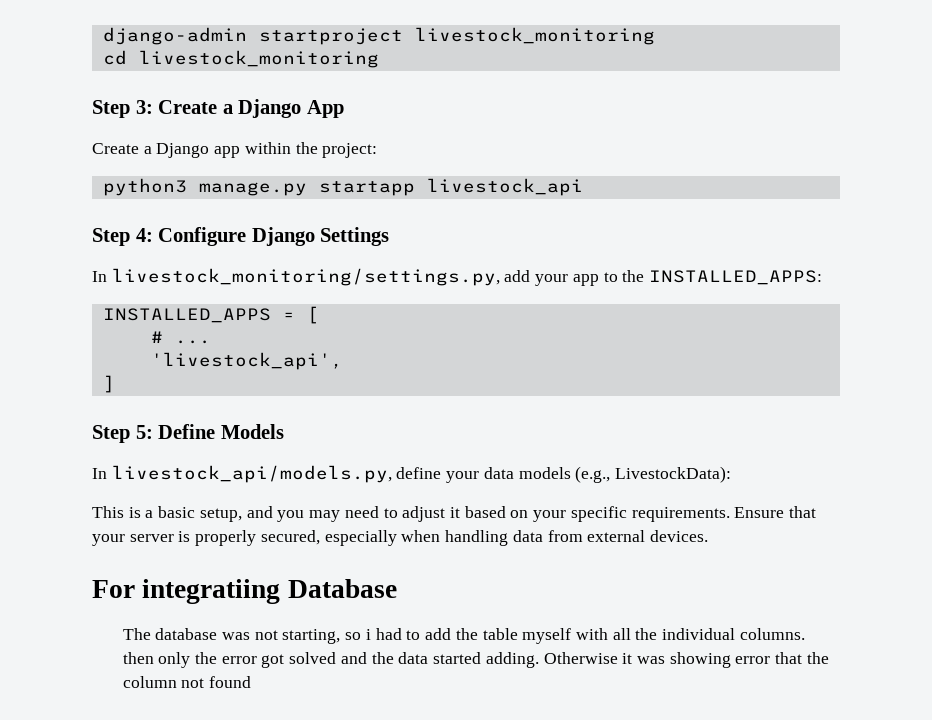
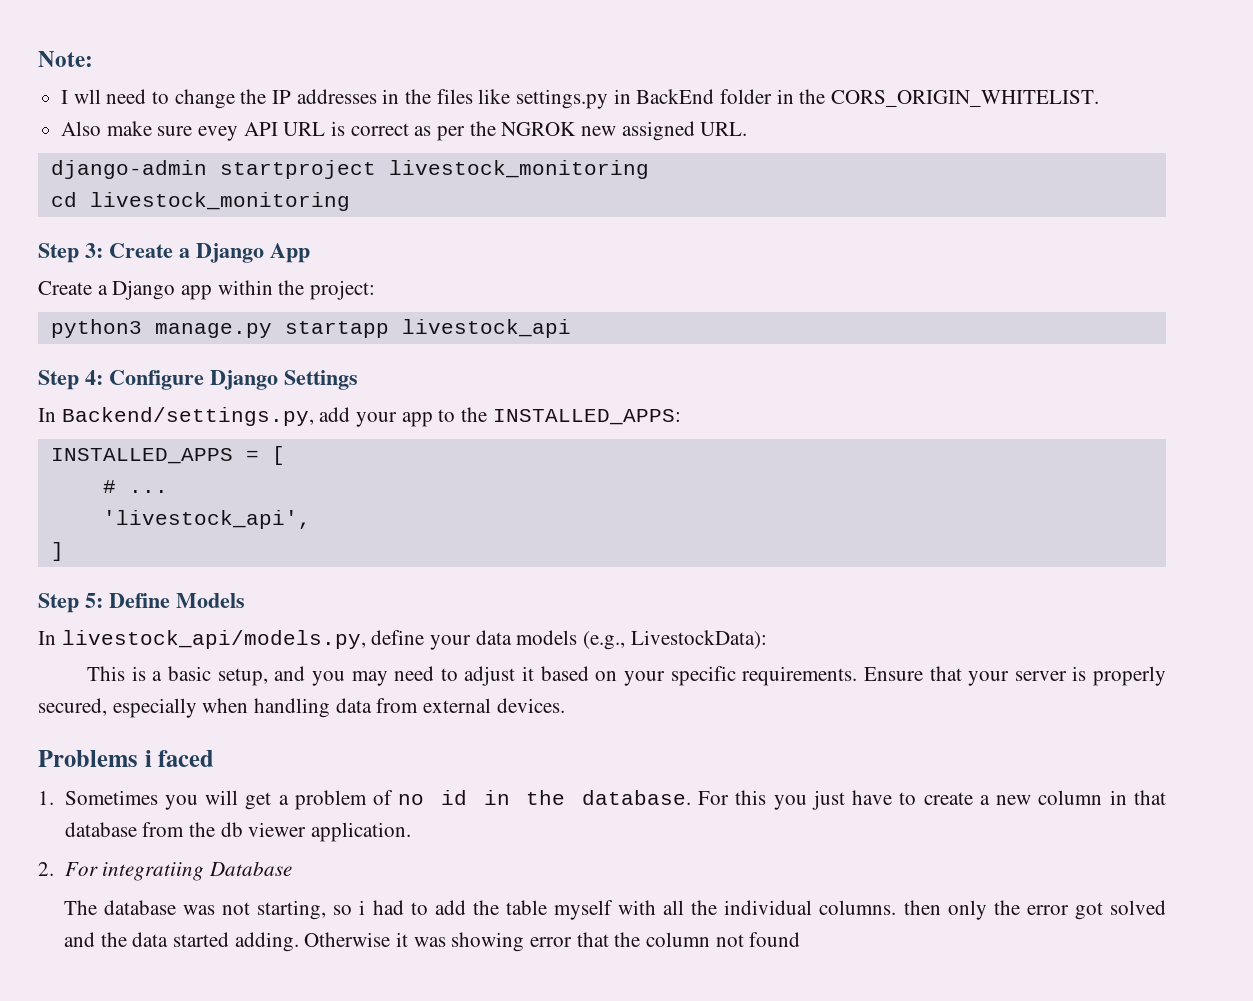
+ Note:
+ I wll need to change the IP addresses in the files like settings.py in BackEnd folder in the CORS_ORIGIN_WHITELIST.
+ Also make sure evey API URL is correct as per the NGROK new assigned URL.
- In livestock_monitoring/settings.py, add your app to the INSTALLED_APPS:
+ In Backend/settings.py, add your app to the INSTALLED_APPS:
- For integratiing Database
+ Problems i faced
+ 1. Sometimes you will get a problem of no id in the database. For this you just have to create a new column in that database from the db viewer application.
+ 2. For integratiing Database

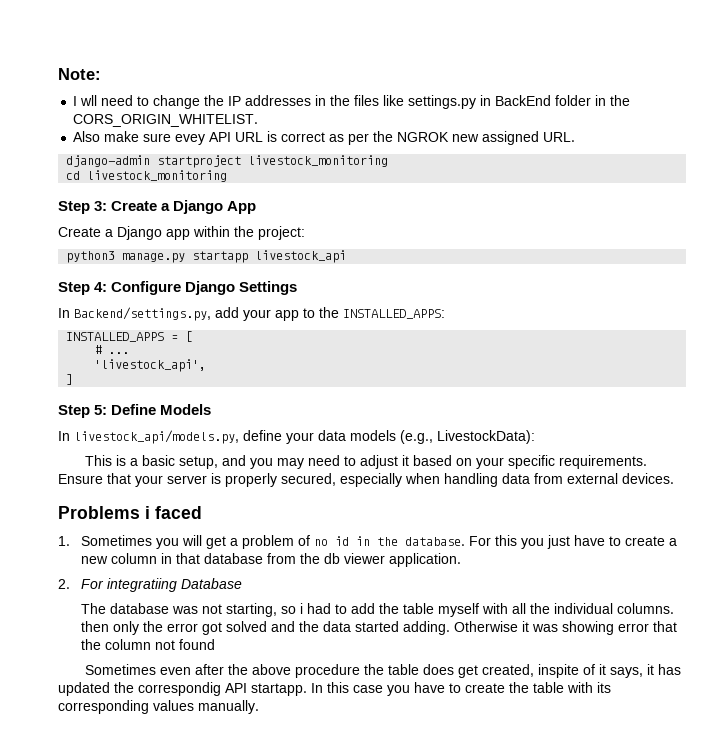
+ Sometimes even after the above procedure the table does get created, inspite of it says, it has updated the correspondig API startapp. In this case you have to create the table with its corresponding values manually.

